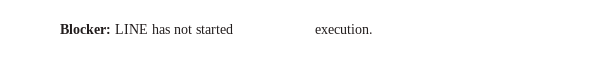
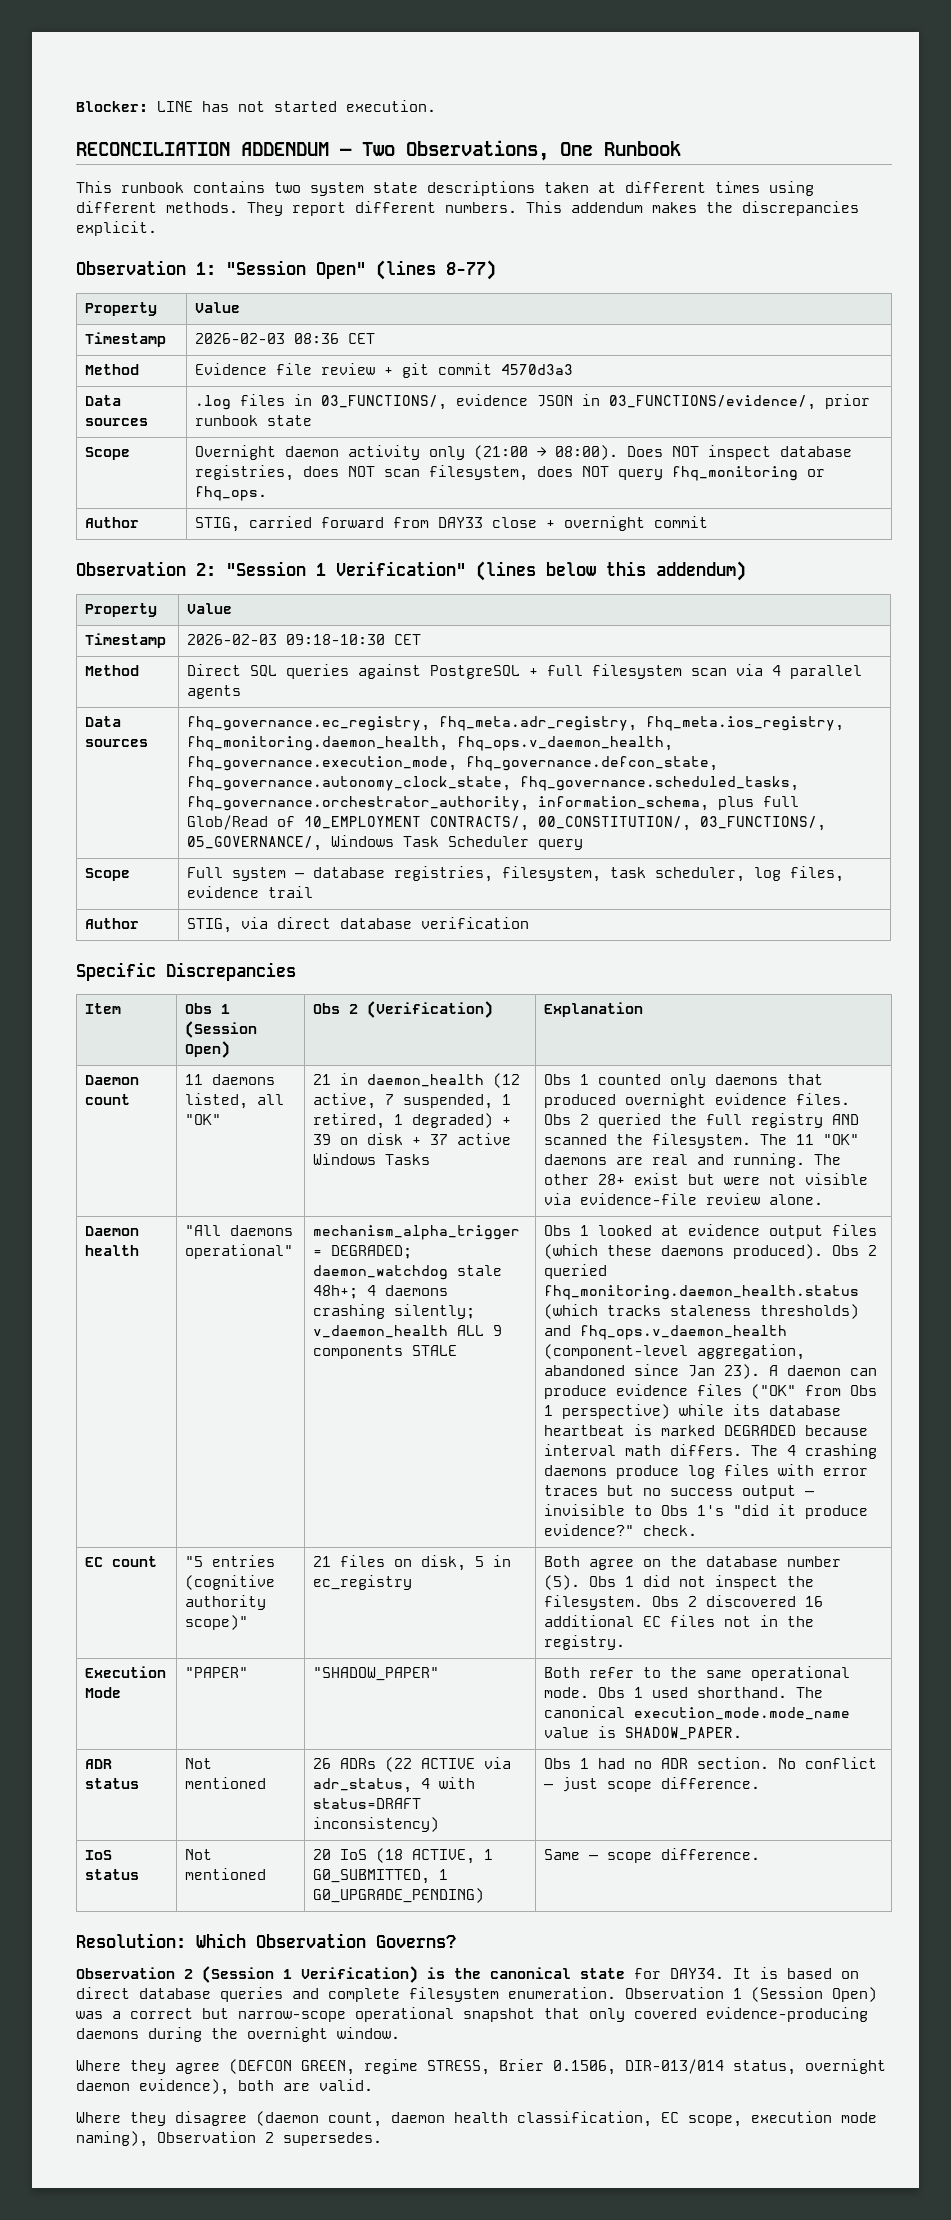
+ RECONCILIATION ADDENDUM — Two Observations, One Runbook
+ This runbook contains two system state descriptions taken at different times using different methods. They report different numbers. This addendum makes the discrepancies explicit.
+ Observation 1: "Session Open" (lines 8-77)
+ Property | Value
+ Timestamp | 2026-02-03 08:36 CET
+ Method | Evidence file review + git commit 4570d3a3
+ Data sources | .log files in 03_FUNCTIONS/, evidence JSON in 03_FUNCTIONS/evidence/, prior runbook state
+ Scope | Overnight daemon activity only (21:00 → 08:00). Does NOT inspect database registries, does NOT scan filesystem, does NOT query fhq_monitoring or fhq_ops.
+ Author | STIG, carried forward from DAY33 close + overnight commit
+ Observation 2: "Session 1 Verification" (lines below this addendum)
+ Property | Value
+ Timestamp | 2026-02-03 09:18-10:30 CET
+ Method | Direct SQL queries against PostgreSQL + full filesystem scan via 4 parallel agents
+ Data sources | fhq_governance.ec_registry, fhq_meta.adr_registry, fhq_meta.ios_registry, fhq_monitoring.daemon_health, fhq_ops.v_daemon_health, fhq_governance.execution_mode, fhq_governance.defcon_state, fhq_governance.autonomy_clock_state, fhq_governance.scheduled_tasks, fhq_governance.orchestrator_authority, information_schema, plus full Glob/Read of 10_EMPLOYMENT CONTRACTS/, 00_CONSTITUTION/, 03_FUNCTIONS/, 05_GOVERNANCE/, Windows Task Scheduler query
+ Scope | Full system — database registries, filesystem, task scheduler, log files, evidence trail
+ Author | STIG, via direct database verification
+ Specific Discrepancies
+ Item | Obs 1 (Session Open) | Obs 2 (Verification) | Explanation
+ Daemon count | 11 daemons listed, all "OK" | 21 in daemon_health (12 active, 7 suspended, 1 retired, 1 degraded) + 39 on disk + 37 active Windows Tasks | Obs 1 counted only daemons that produced overnight evidence files. Obs 2 queried the full registry AND scanned the filesystem. The 11 "OK" daemons are real and running. The other 28+ exist but were not visible via evidence-file review alone.
+ Daemon health | "All daemons operational" | mechanism_alpha_trigger = DEGRADED; daemon_watchdog stale 48h+; 4 daemons crashing silently; v_daemon_health ALL 9 components STALE | Obs 1 looked at evidence output files (which these daemons produced). Obs 2 queried fhq_monitoring.daemon_health.status (which tracks staleness thresholds) and fhq_ops.v_daemon_health (component-level aggregation, abandoned since Jan 23). A daemon can produce evidence files ("OK" from Obs 1 perspective) while its database heartbeat is marked DEGRADED because interval math differs. The 4 crashing daemons produce log files with error traces but no success output — invisible to Obs 1's "did it produce evidence?" check.
+ EC count | "5 entries (cognitive authority scope)" | 21 files on disk, 5 in ec_registry | Both agree on the database number (5). Obs 1 did not inspect the filesystem. Obs 2 discovered 16 additional EC files not in the registry.
+ Execution Mode | "PAPER" | "SHADOW_PAPER" | Both refer to the same operational mode. Obs 1 used shorthand. The canonical execution_mode.mode_name value is SHADOW_PAPER.
+ ADR status | Not mentioned | 26 ADRs (22 ACTIVE via adr_status, 4 with status=DRAFT inconsistency) | Obs 1 had no ADR section. No conflict — just scope difference.
+ IoS status | Not mentioned | 20 IoS (18 ACTIVE, 1 G0_SUBMITTED, 1 G0_UPGRADE_PENDING) | Same — scope difference.
+ Resolution: Which Observation Governs?
+ Observation 2 (Session 1 Verification) is the canonical state for DAY34. It is based on direct database queries and complete filesystem enumeration. Observation 1 (Session Open) was a correct but narrow-scope operational snapshot that only covered evidence-producing daemons during the overnight window.
+ Where they agree (DEFCON GREEN, regime STRESS, Brier 0.1506, DIR-013/014 status, overnight daemon evidence), both are valid.
+ Where they disagree (daemon count, daemon health classification, EC scope, execution mode naming), Observation 2 supersedes.

